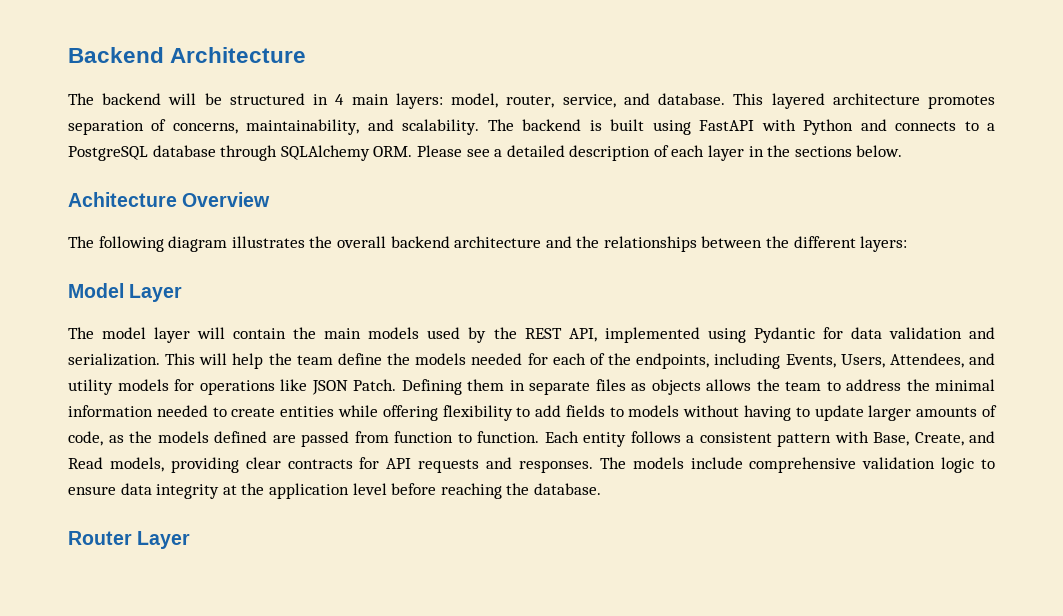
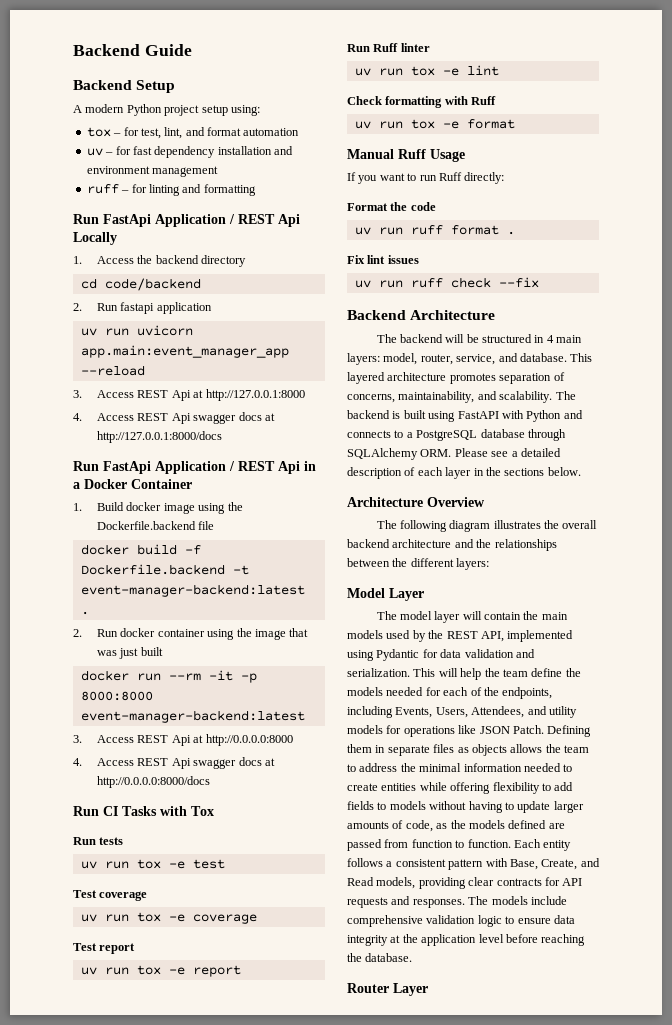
+ Backend Guide
+ Backend Setup
+ A modern Python project setup using:
+ tox – for test, lint, and format automation
+ uv – for fast dependency installation and environment management
+ ruff – for linting and formatting
+ Run FastApi Application / REST Api Locally
+ 1. Access the backend directory
+ cd code/backend
+ 2. Run fastapi application
+ uv run uvicorn app.main:event_manager_app --reload
+ 3. Access REST Api at http://127.0.0.1:8000
+ 4. Access REST Api swagger docs at http://127.0.0.1:8000/docs
+ Run FastApi Application / REST Api in a Docker Container
+ 1. Build docker image using the Dockerfile.backend file
+ docker build -f Dockerfile.backend -t event-manager-backend:latest .
+ 2. Run docker container using the image that was just built
+ docker run --rm -it -p 8000:8000 event-manager-backend:latest
+ 3. Access REST Api at http://0.0.0.0:8000
+ 4. Access REST Api swagger docs at http://0.0.0.0:8000/docs
+ Run CI Tasks with Tox
+ Run tests
+ uv run tox -e test
+ Test coverage
+ uv run tox -e coverage
+ Test report
+ uv run tox -e report
+ Run Ruff linter
+ uv run tox -e lint
+ Check formatting with Ruff
+ uv run tox -e format
+ Manual Ruff Usage
+ If you want to run Ruff directly:
+ Format the code
+ uv run ruff format .
+ Fix lint issues
+ uv run ruff check --fix
- Achitecture Overview
+ Architecture Overview

